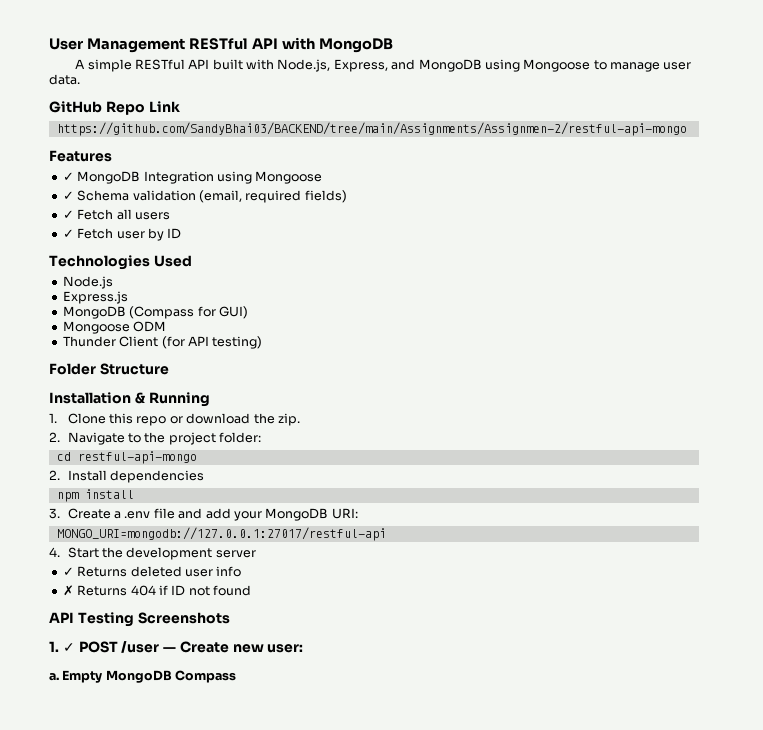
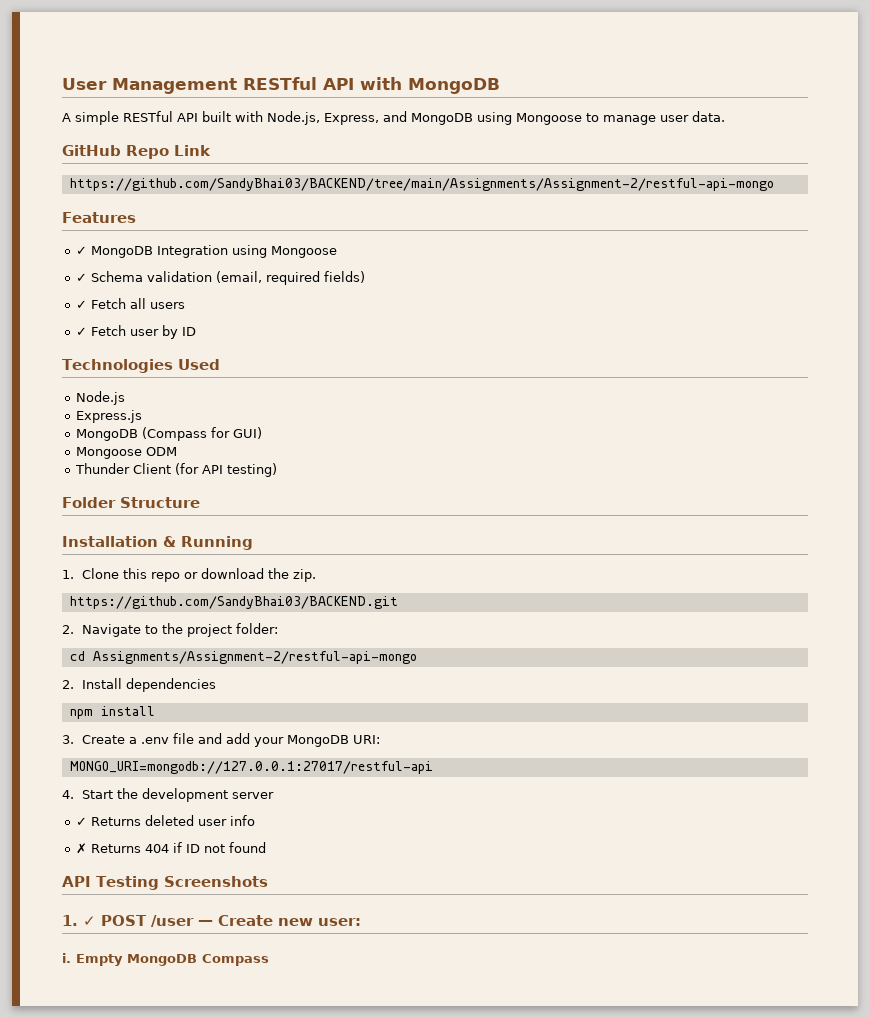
- https://github.com/SandyBhai03/BACKEND/tree/main/Assignments/Assignmen-2/restful-api-mongo
+ https://github.com/SandyBhai03/BACKEND/tree/main/Assignments/Assignment-2/restful-api-mongo
+ https://github.com/SandyBhai03/BACKEND.git
- cd restful-api-mongo
+ cd Assignments/Assignment-2/restful-api-mongo
- a.
+ i.

